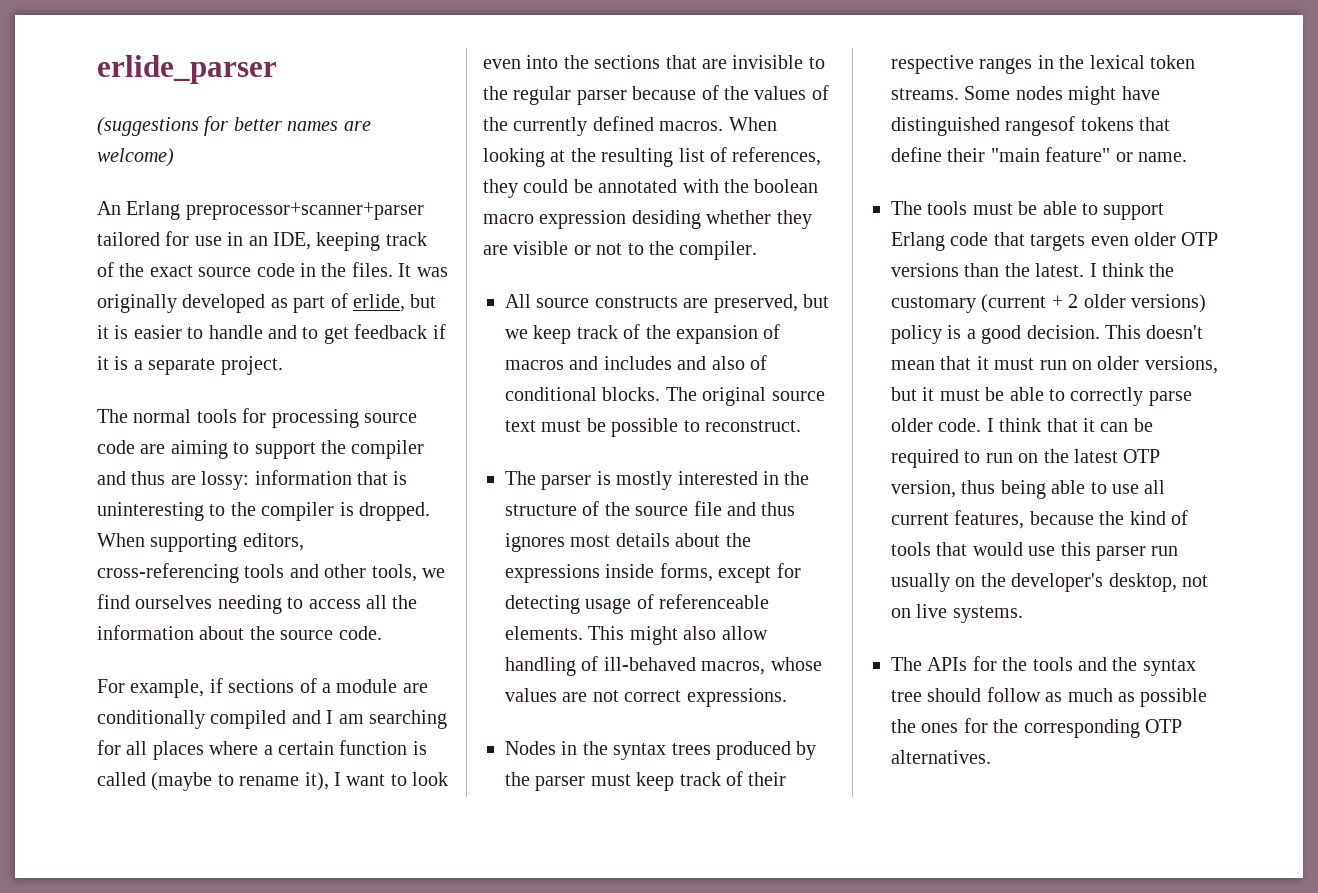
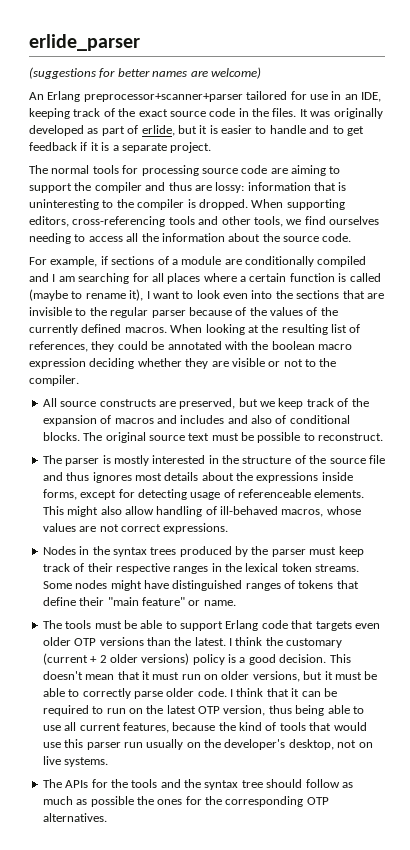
- When looking at the resulting list of references, they could be annotated with the boolean macro expression desiding whether they are visible or not to the compiler.
+ When looking at the resulting list of references, they could be annotated with the boolean macro expression deciding whether they are visible or not to the compiler.
- Some nodes might have distinguished rangesof tokens that define their "main feature" or name.
+ Some nodes might have distinguished ranges of tokens that define their "main feature" or name.

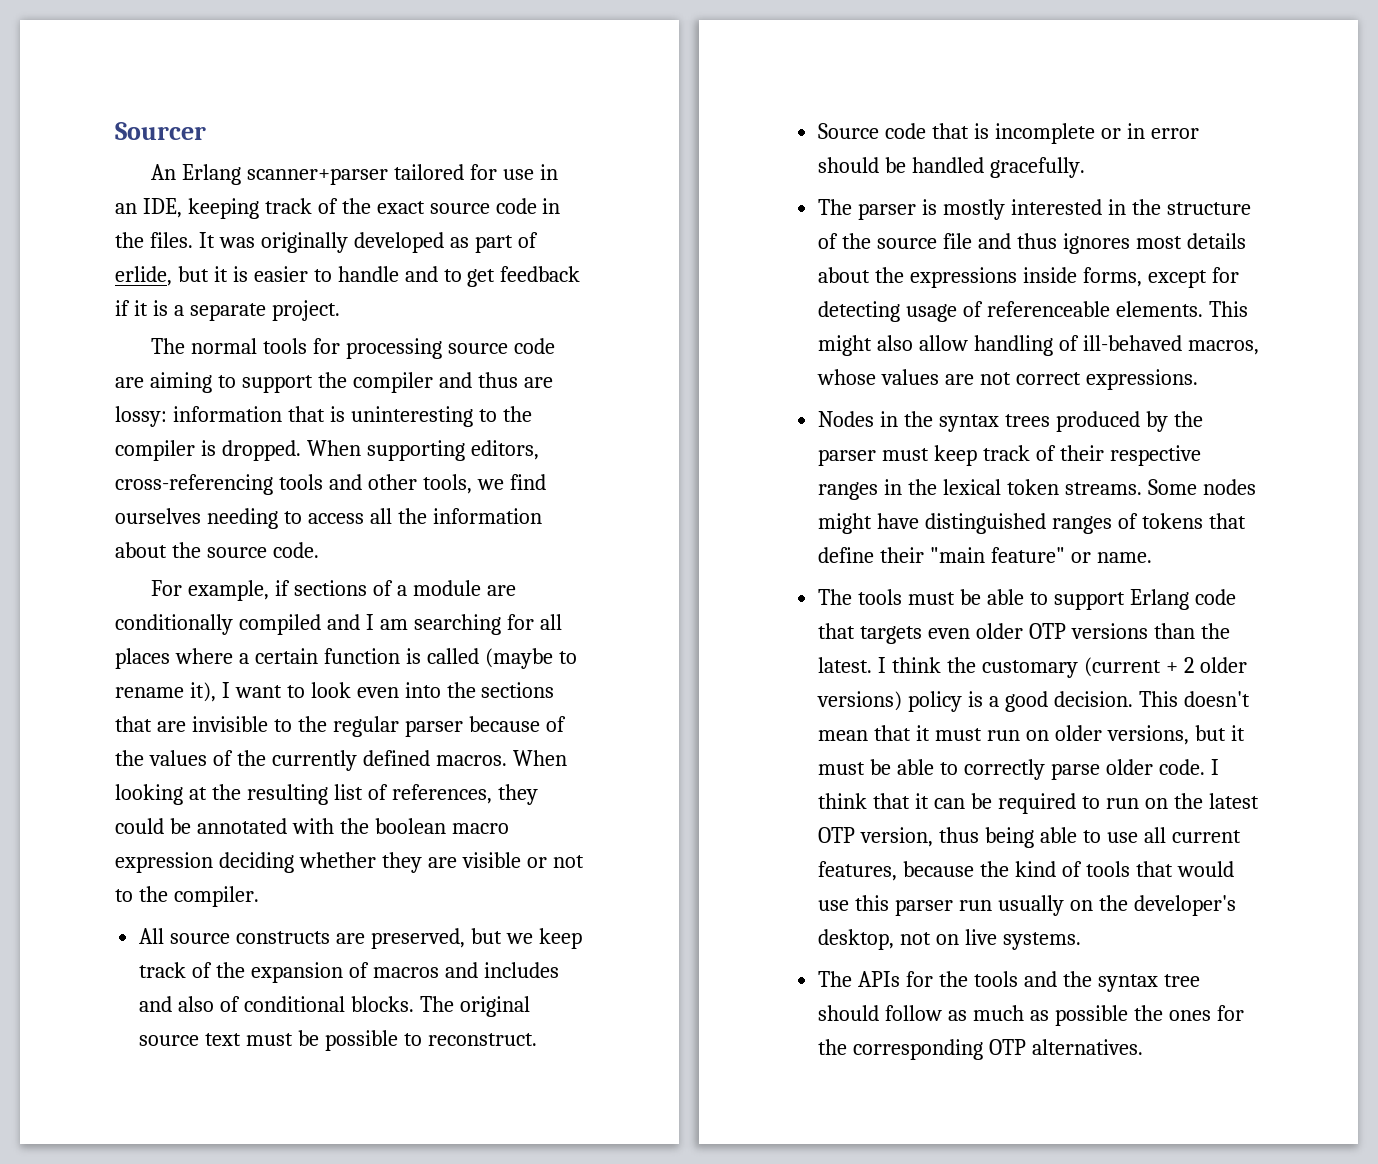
- erlide_parser
- (suggestions for better names are welcome)
+ Sourcer
- An Erlang preprocessor+scanner+parser tailored for use in an IDE, keeping track of the exact source code in the files.
+ An Erlang scanner+parser tailored for use in an IDE, keeping track of the exact source code in the files.
+ Source code that is incomplete or in error should be handled gracefully.

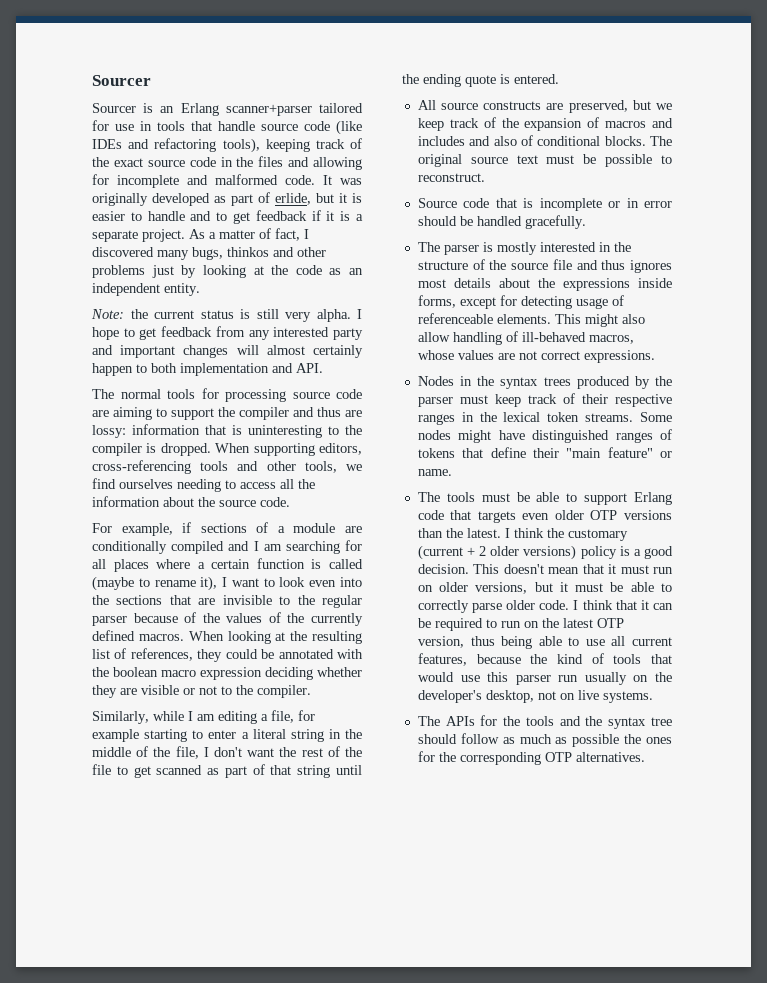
- An Erlang scanner+parser tailored for use in an IDE, keeping track of the exact source code in the files.
+ Sourcer is an Erlang scanner+parser tailored for use in tools that handle source code (like IDEs and refactoring tools), keeping track of the exact source code in the files and allowing for incomplete and malformed code.
+ As a matter of fact, I discovered many bugs, thinkos and other problems just by looking at the code as an independent entity.
+ Note: the current status is still very alpha. I hope to get feedback from any interested party and important changes will almost certainly happen to both implementation and API.
+ Similarly, while I am editing a file, for example starting to enter a literal string in the middle of the file, I don't want the rest of the file to get scanned as part of that string until the ending quote is entered.

